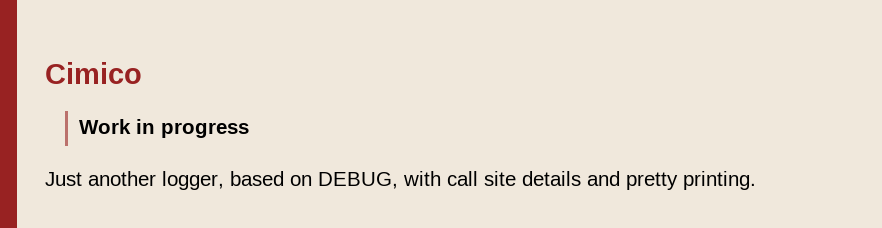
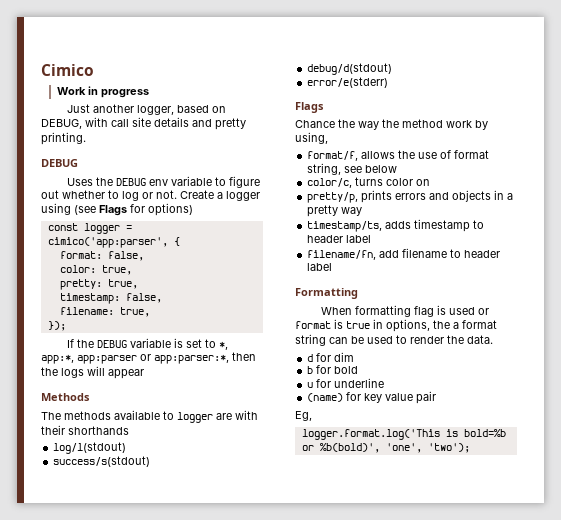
  Just another logger, based on DEBUG, with call site details and pretty printing.
+ DEBUG
+ Uses the DEBUG env variable to figure out whether to log or not. Create a logger using (see Flags for options)
+ const logger = cimico('app:parser', {
+ format: false,
+ color: true,
+ pretty: true,
+ timestamp: false,
+ filename: true,
+ });
+ If the DEBUG variable is set to *, app:*, app:parser or app:parser:*, then the logs will appear
+ Methods
+ The methods available to logger are with their shorthands
+ log/l(stdout)
+ success/s(stdout)
+ debug/d(stdout)
+ error/e(stderr)
+ Flags
+ Chance the way the method work by using,
+ format/f, allows the use of format string, see below
+ color/c, turns color on
+ pretty/p, prints errors and objects in a pretty way
+ timestamp/ts, adds timestamp to header label
+ filename/fn, add filename to header label
+ Formatting
+ When formatting flag is used or format is true in options, the a format string can be used to render the data.
+ d for dim
+ b for bold
+ u for underline
+ (name) for key value pair
+ Eg,
+ logger.format.log('This is bold=%b or %b(bold)', 'one', 'two');

